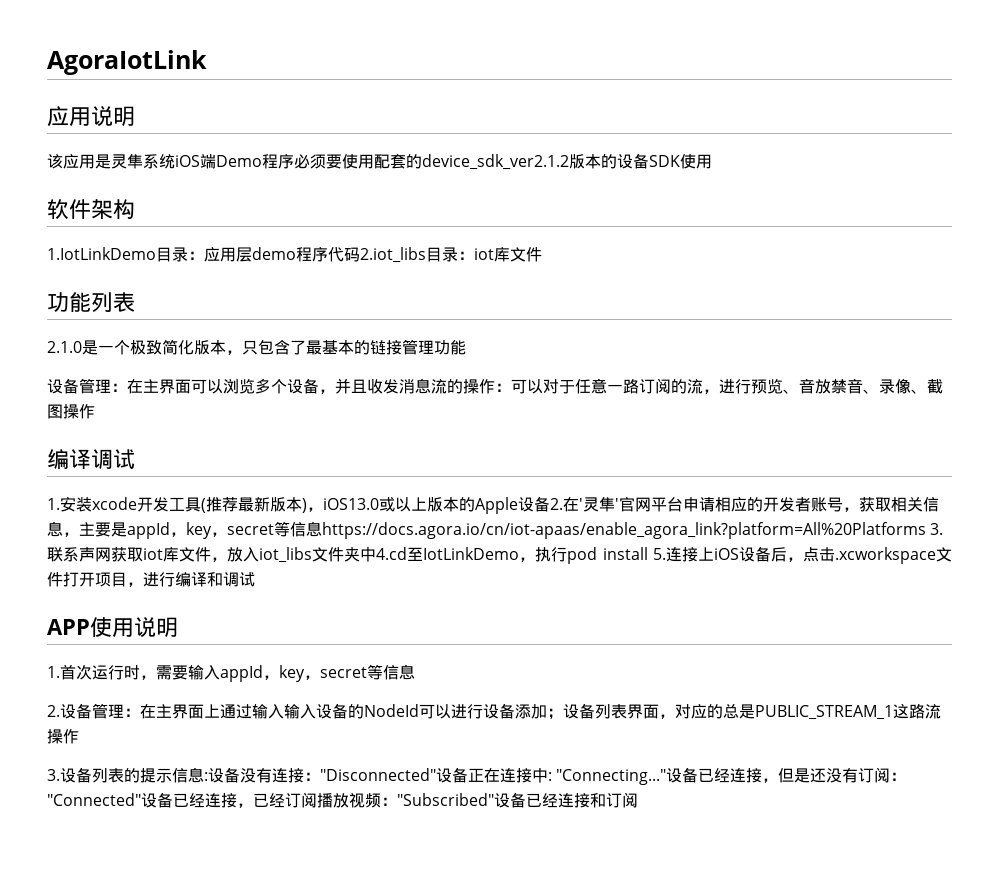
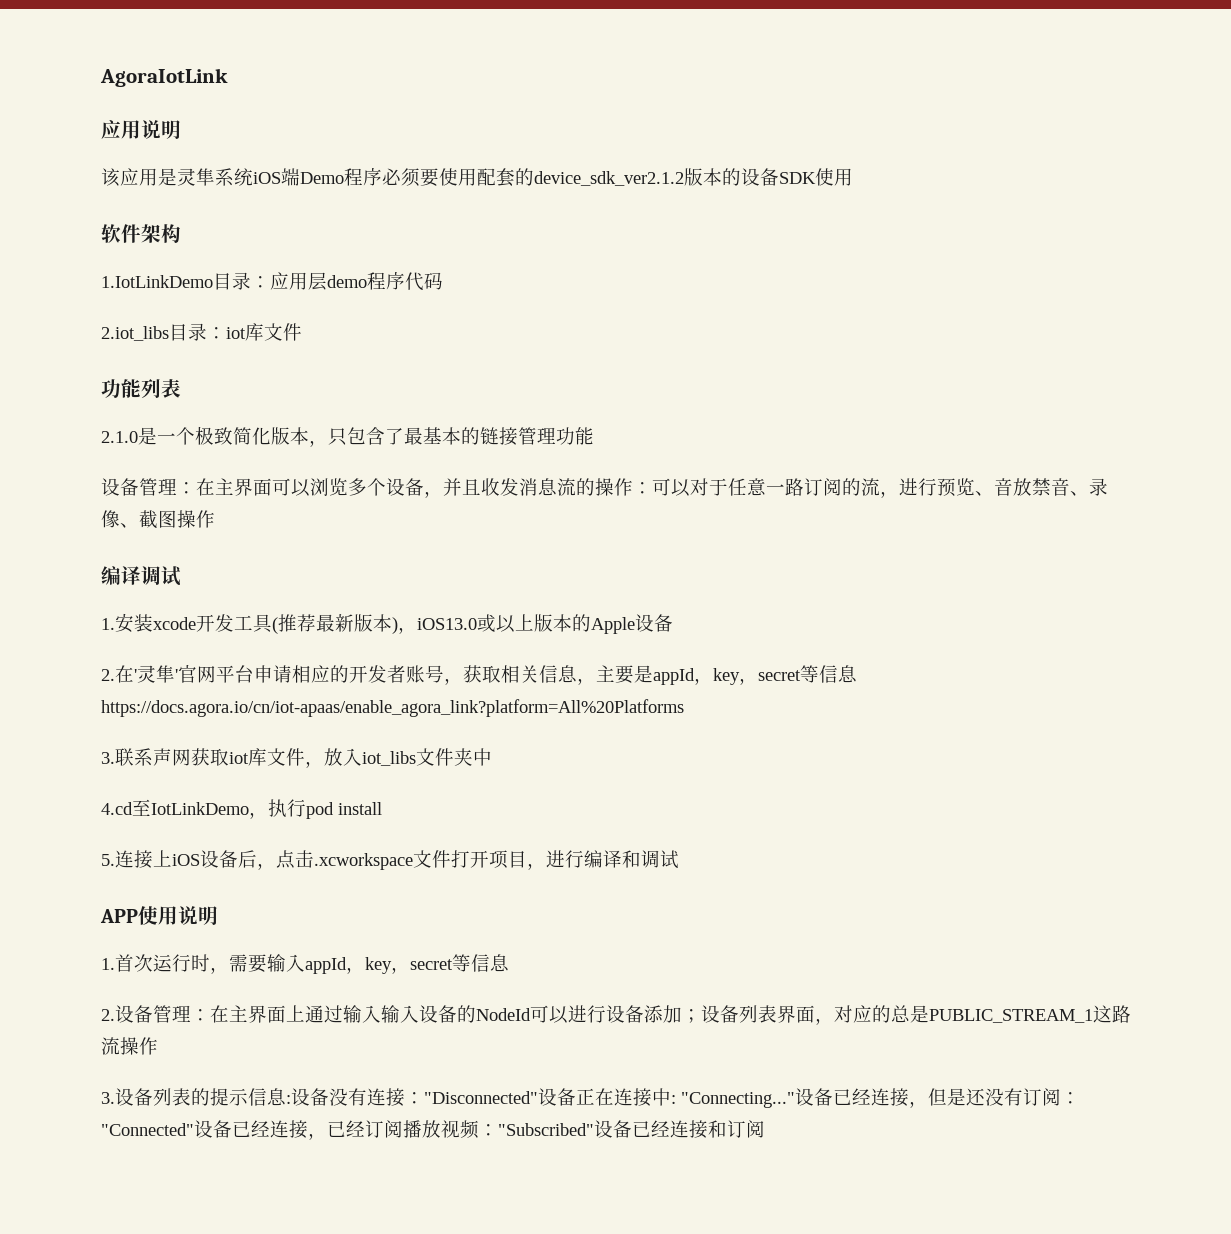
- 1.IotLinkDemo目录：应用层demo程序代码2.iot_libs目录：iot库文件
+ 1.IotLinkDemo目录：应用层demo程序代码
+ 2.iot_libs目录：iot库文件
- 1.安装xcode开发工具(推荐最新版本)，iOS13.0或以上版本的Apple设备2.在'灵隼'官网平台申请相应的开发者账号，获取相关信息，主要是appId，key，secret等信息https://docs.agora.io/cn/iot-apaas/enable_agora_link?platform=All%20Platforms 3.联系声网获取iot库文件，放入iot_libs文件夹中4.cd至IotLinkDemo，执行pod install 5.连接上iOS设备后，点击.xcworkspace文件打开项目，进行编译和调试
+ 1.安装xcode开发工具(推荐最新版本)，iOS13.0或以上版本的Apple设备
+ 2.在'灵隼'官网平台申请相应的开发者账号，获取相关信息，主要是appId，key，secret等信息https://docs.agora.io/cn/iot-apaas/enable_agora_link?platform=All%20Platforms
+ 3.联系声网获取iot库文件，放入iot_libs文件夹中
+ 4.cd至IotLinkDemo，执行pod install
+ 5.连接上iOS设备后，点击.xcworkspace文件打开项目，进行编译和调试

